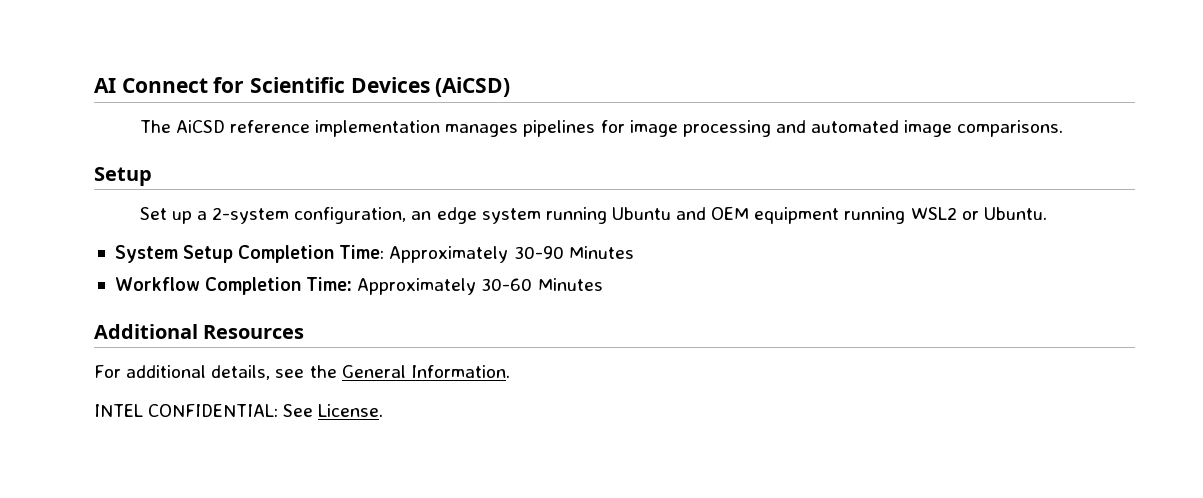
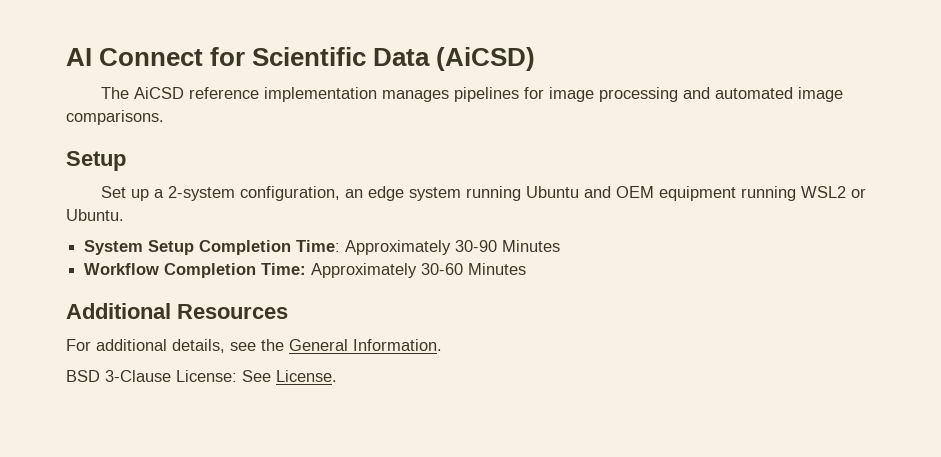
- AI Connect for Scientific Devices (AiCSD)
+ AI Connect for Scientific Data (AiCSD)
- INTEL CONFIDENTIAL: See License.
+ BSD 3-Clause License: See License.

